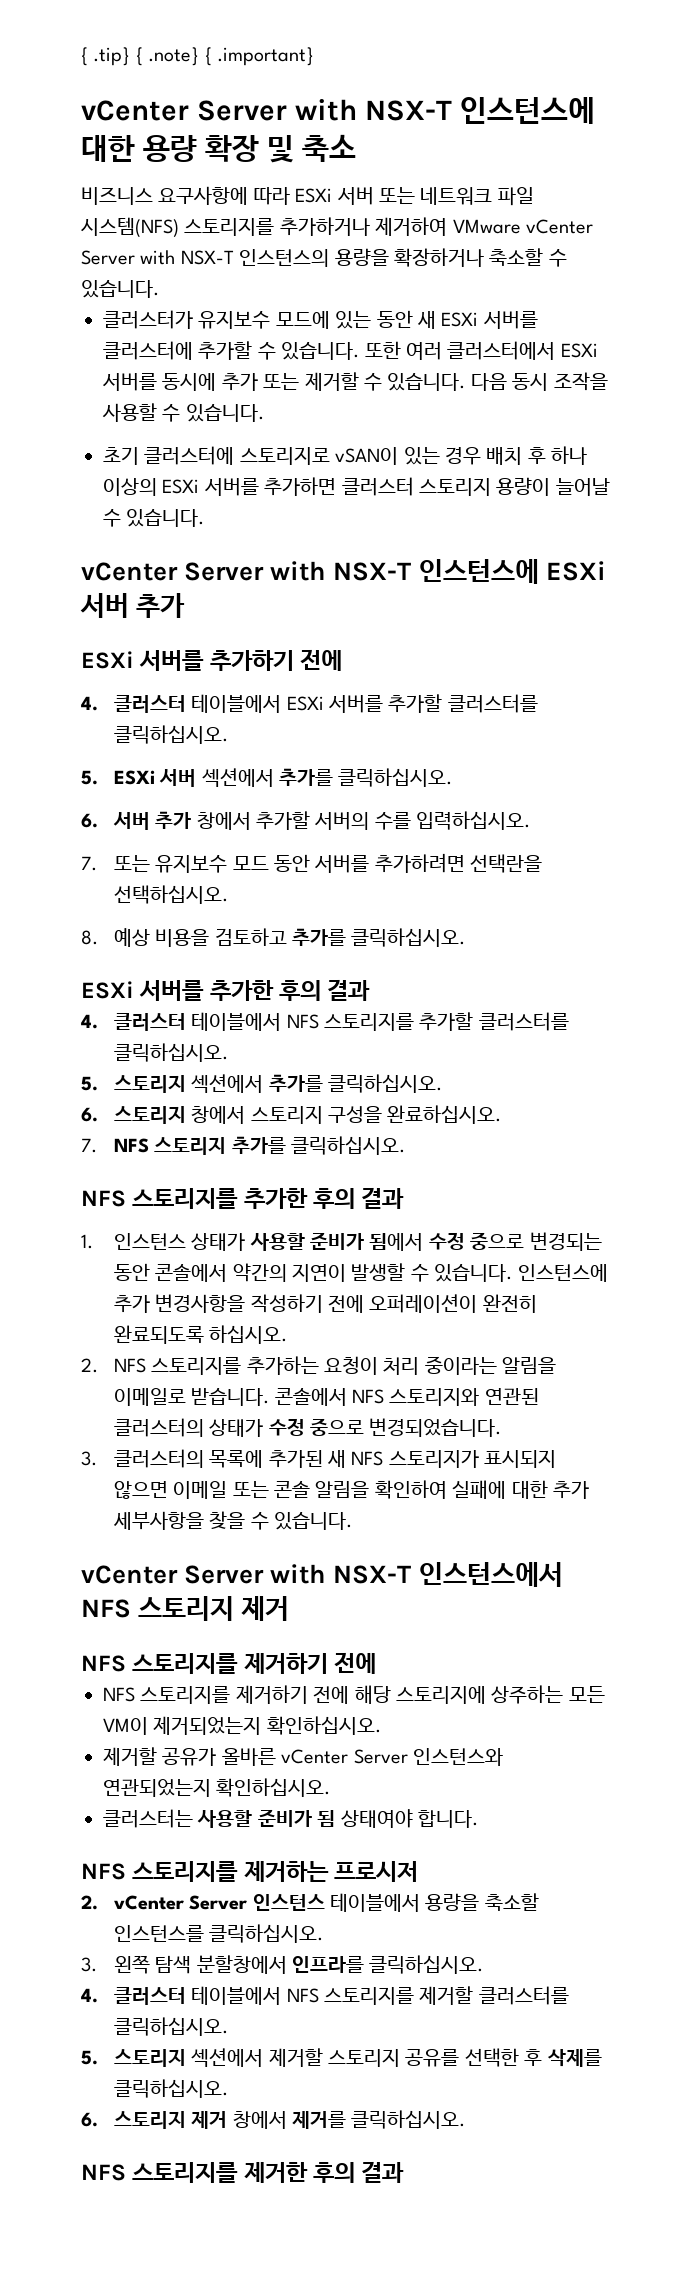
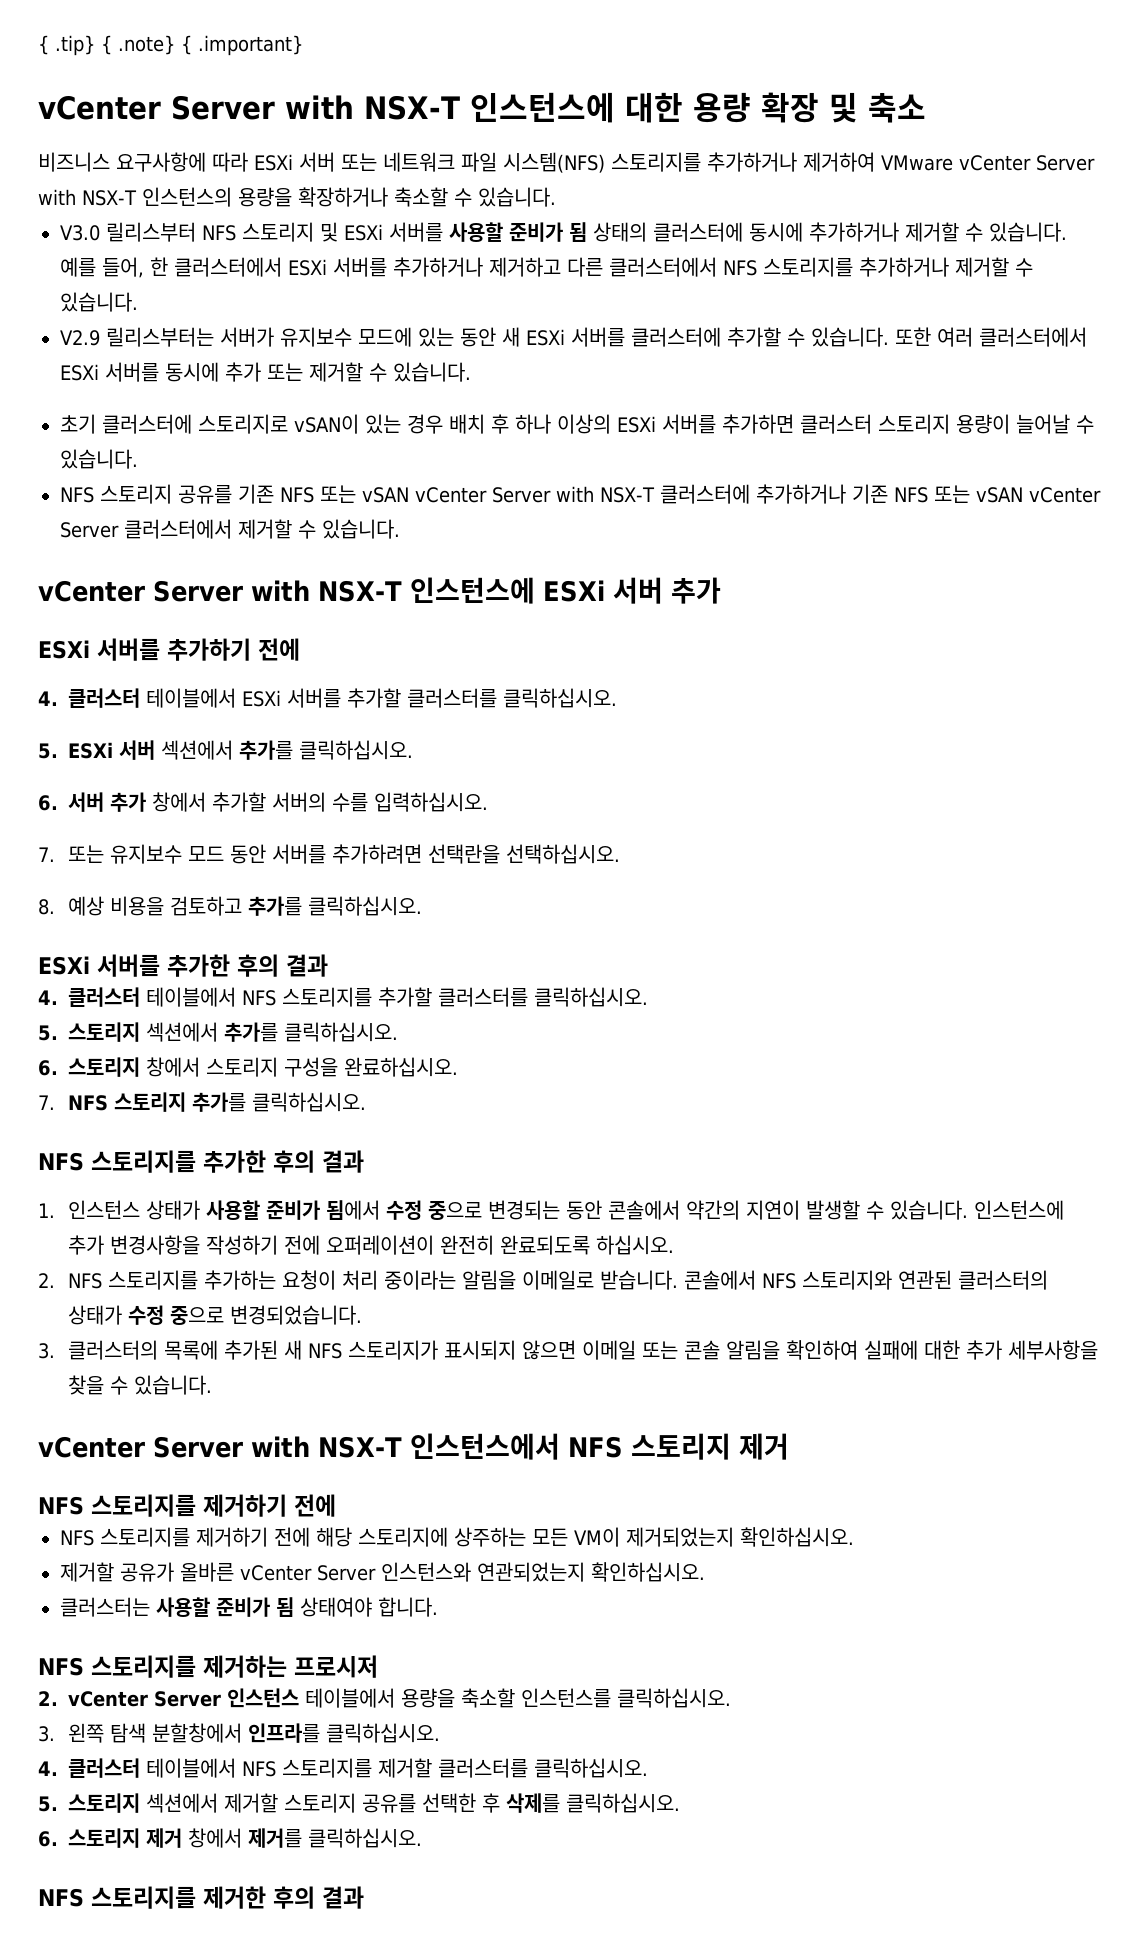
- 클러스터가 유지보수 모드에 있는 동안 새 ESXi 서버를 클러스터에 추가할 수 있습니다.
+ V3.0 릴리스부터 NFS 스토리지 및 ESXi 서버를 사용할 준비가 됨 상태의 클러스터에 동시에 추가하거나 제거할 수 있습니다. 예를 들어, 한 클러스터에서 ESXi 서버를 추가하거나 제거하고 다른 클러스터에서 NFS 스토리지를 추가하거나 제거할 수 있습니다.
+ V2.9 릴리스부터는 서버가 유지보수 모드에 있는 동안 새 ESXi 서버를 클러스터에 추가할 수 있습니다.
- 다음 동시 조작을 사용할 수 있습니다.
+ NFS 스토리지 공유를 기존 NFS 또는 vSAN vCenter Server with NSX-T 클러스터에 추가하거나 기존 NFS 또는 vSAN vCenter Server 클러스터에서 제거할 수 있습니다.

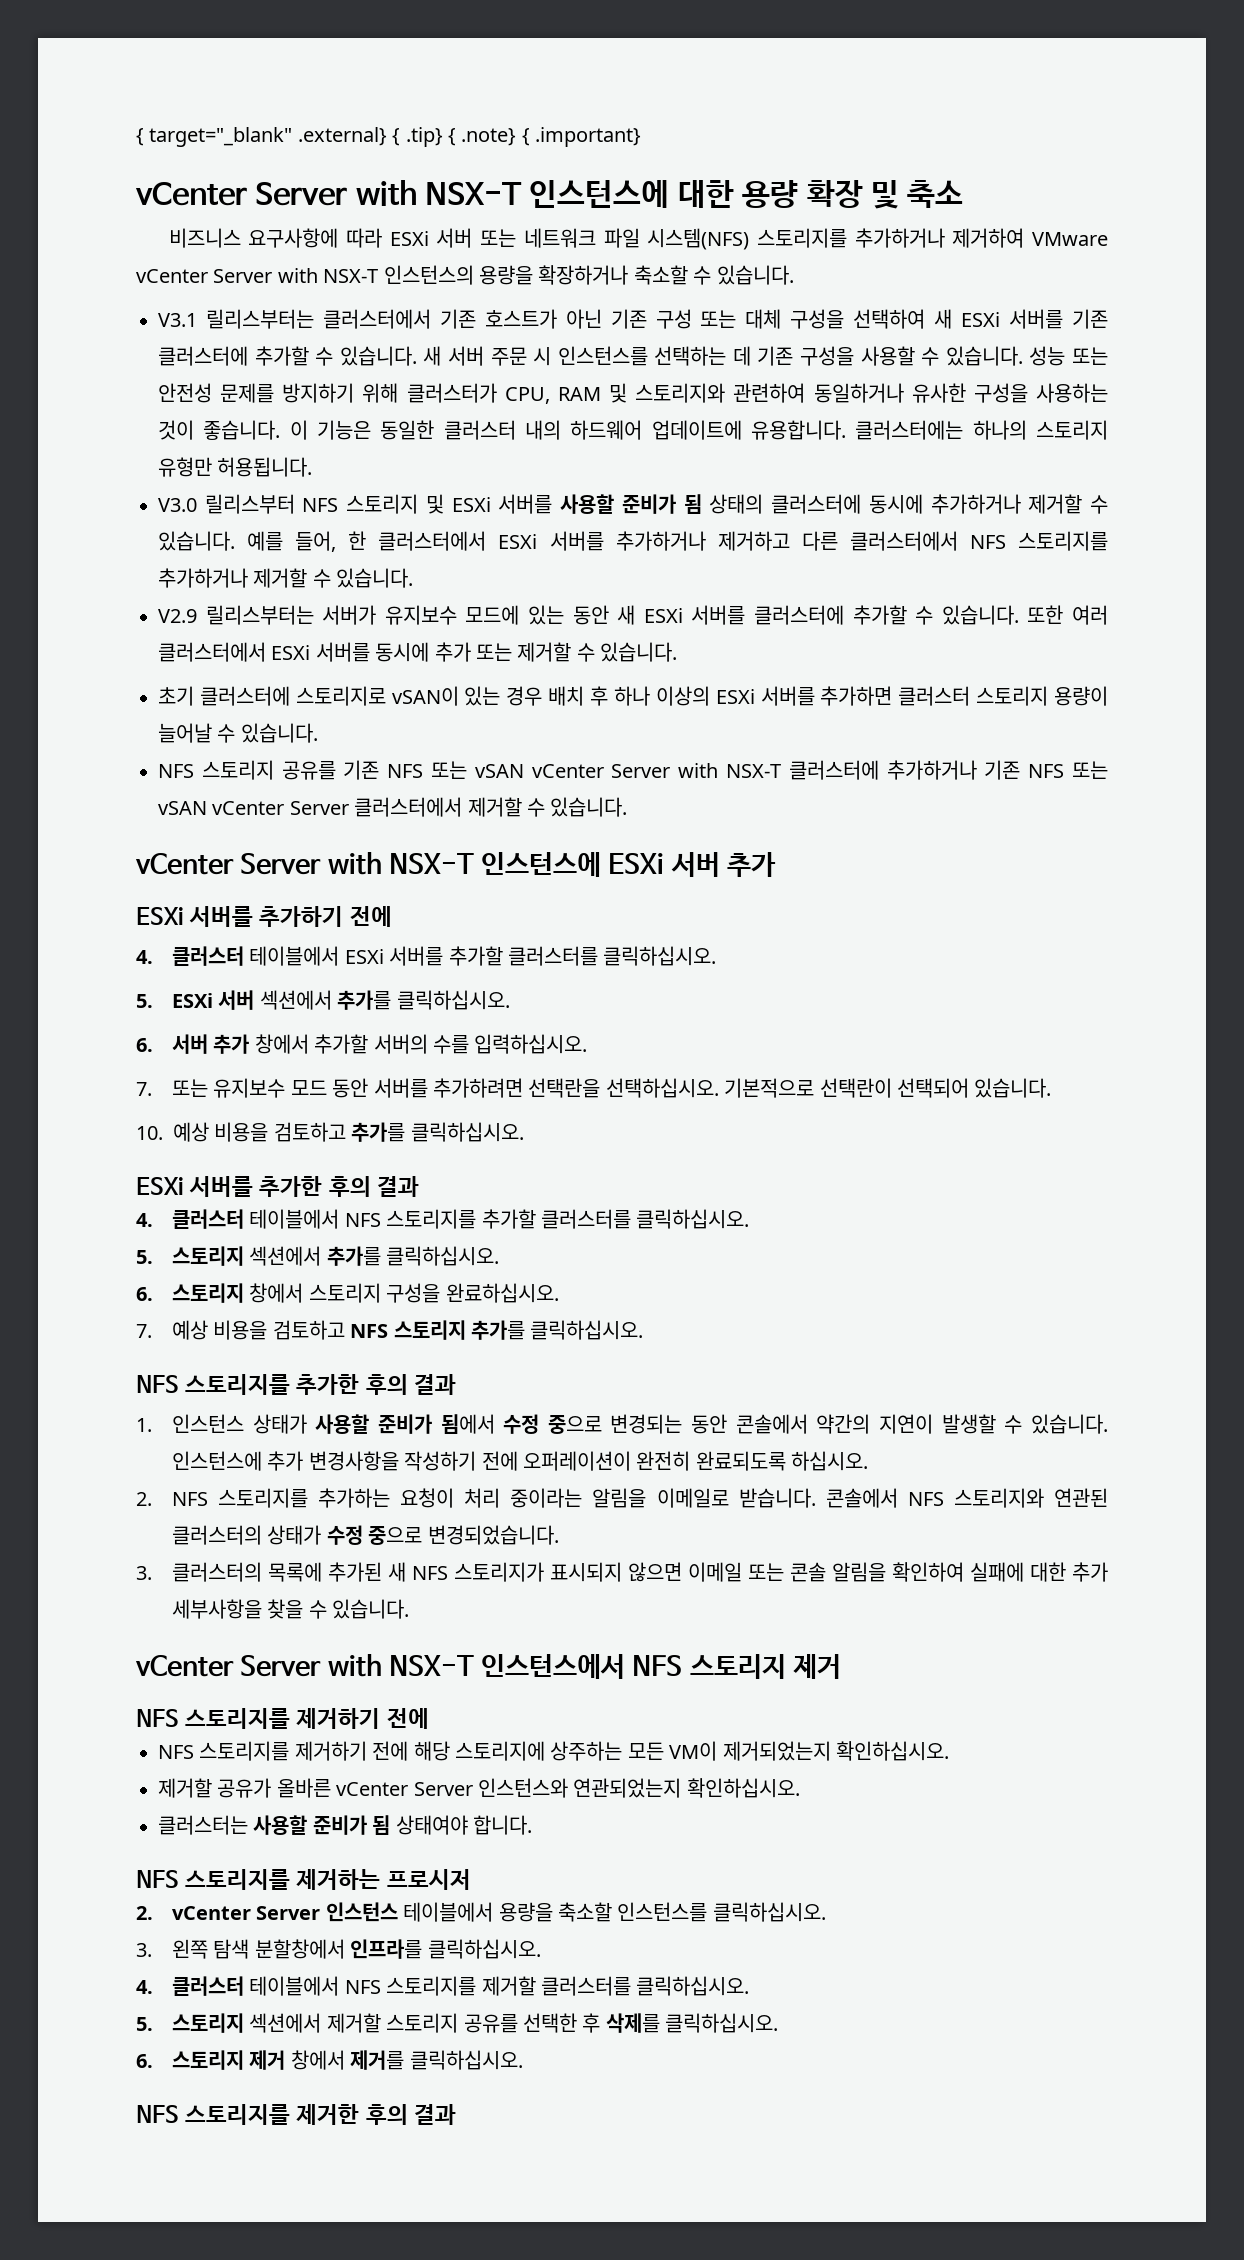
- { .tip} { .note} { .important}
+ { target="_blank" .external} { .tip} { .note} { .important}
+ V3.1 릴리스부터는 클러스터에서 기존 호스트가 아닌 기존 구성 또는 대체 구성을 선택하여 새 ESXi 서버를 기존 클러스터에 추가할 수 있습니다. 새 서버 주문 시 인스턴스를 선택하는 데 기존 구성을 사용할 수 있습니다. 성능 또는 안전성 문제를 방지하기 위해 클러스터가 CPU, RAM 및 스토리지와 관련하여 동일하거나 유사한 구성을 사용하는 것이 좋습니다. 이 기능은 동일한 클러스터 내의 하드웨어 업데이트에 유용합니다. 클러스터에는 하나의 스토리지 유형만 허용됩니다.
- 7. 또는 유지보수 모드 동안 서버를 추가하려면 선택란을 선택하십시오.
- 8. 예상 비용을 검토하고 추가를 클릭하십시오.
+ 7. 또는 유지보수 모드 동안 서버를 추가하려면 선택란을 선택하십시오. 기본적으로 선택란이 선택되어 있습니다.
+ 10. 예상 비용을 검토하고 추가를 클릭하십시오.
- 7. NFS 스토리지 추가를 클릭하십시오.
+ 7. 예상 비용을 검토하고 NFS 스토리지 추가를 클릭하십시오.

